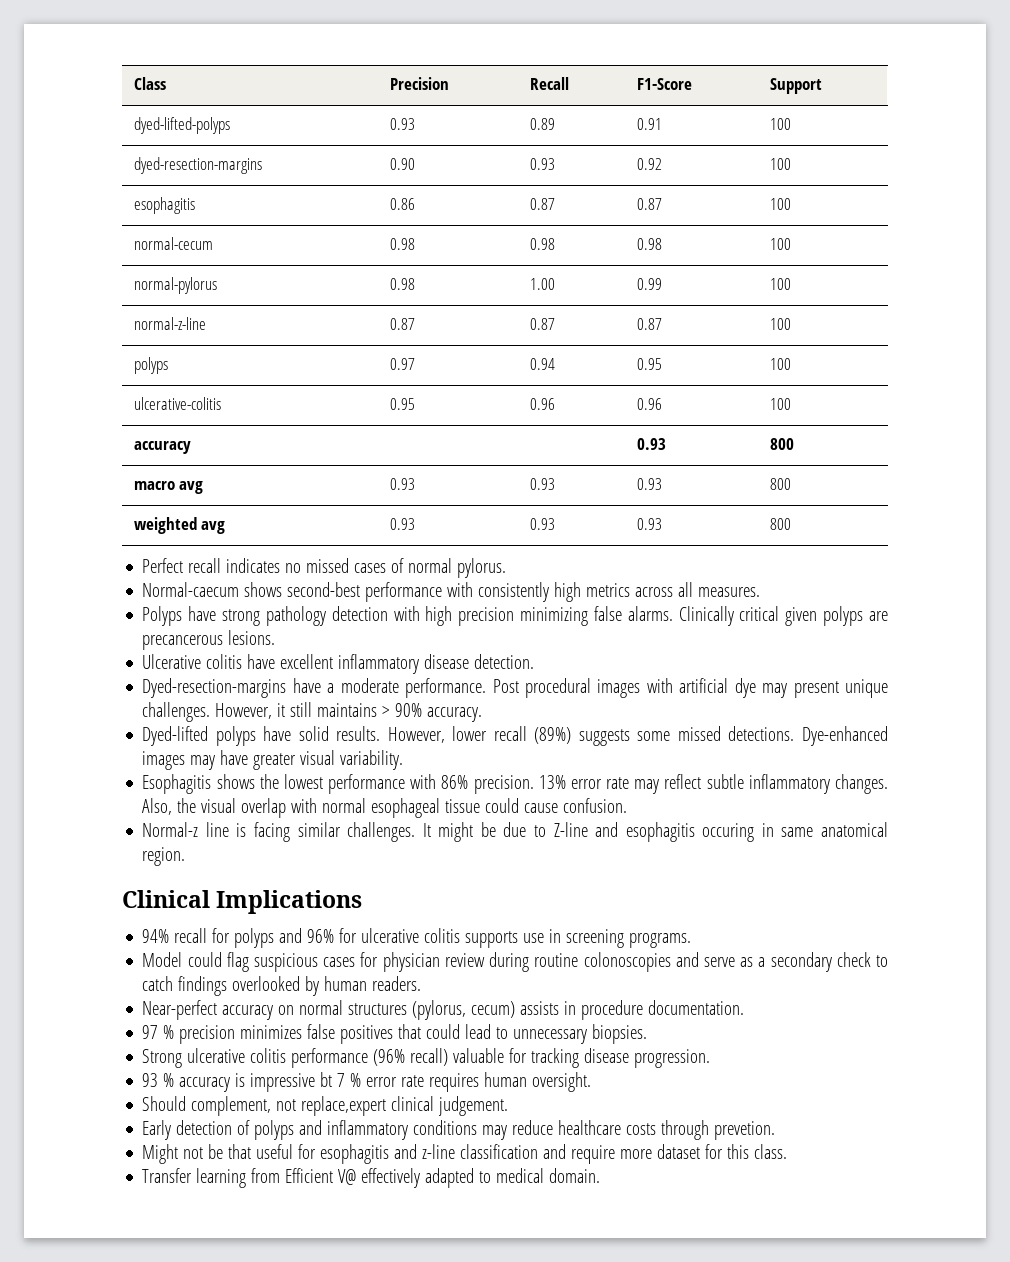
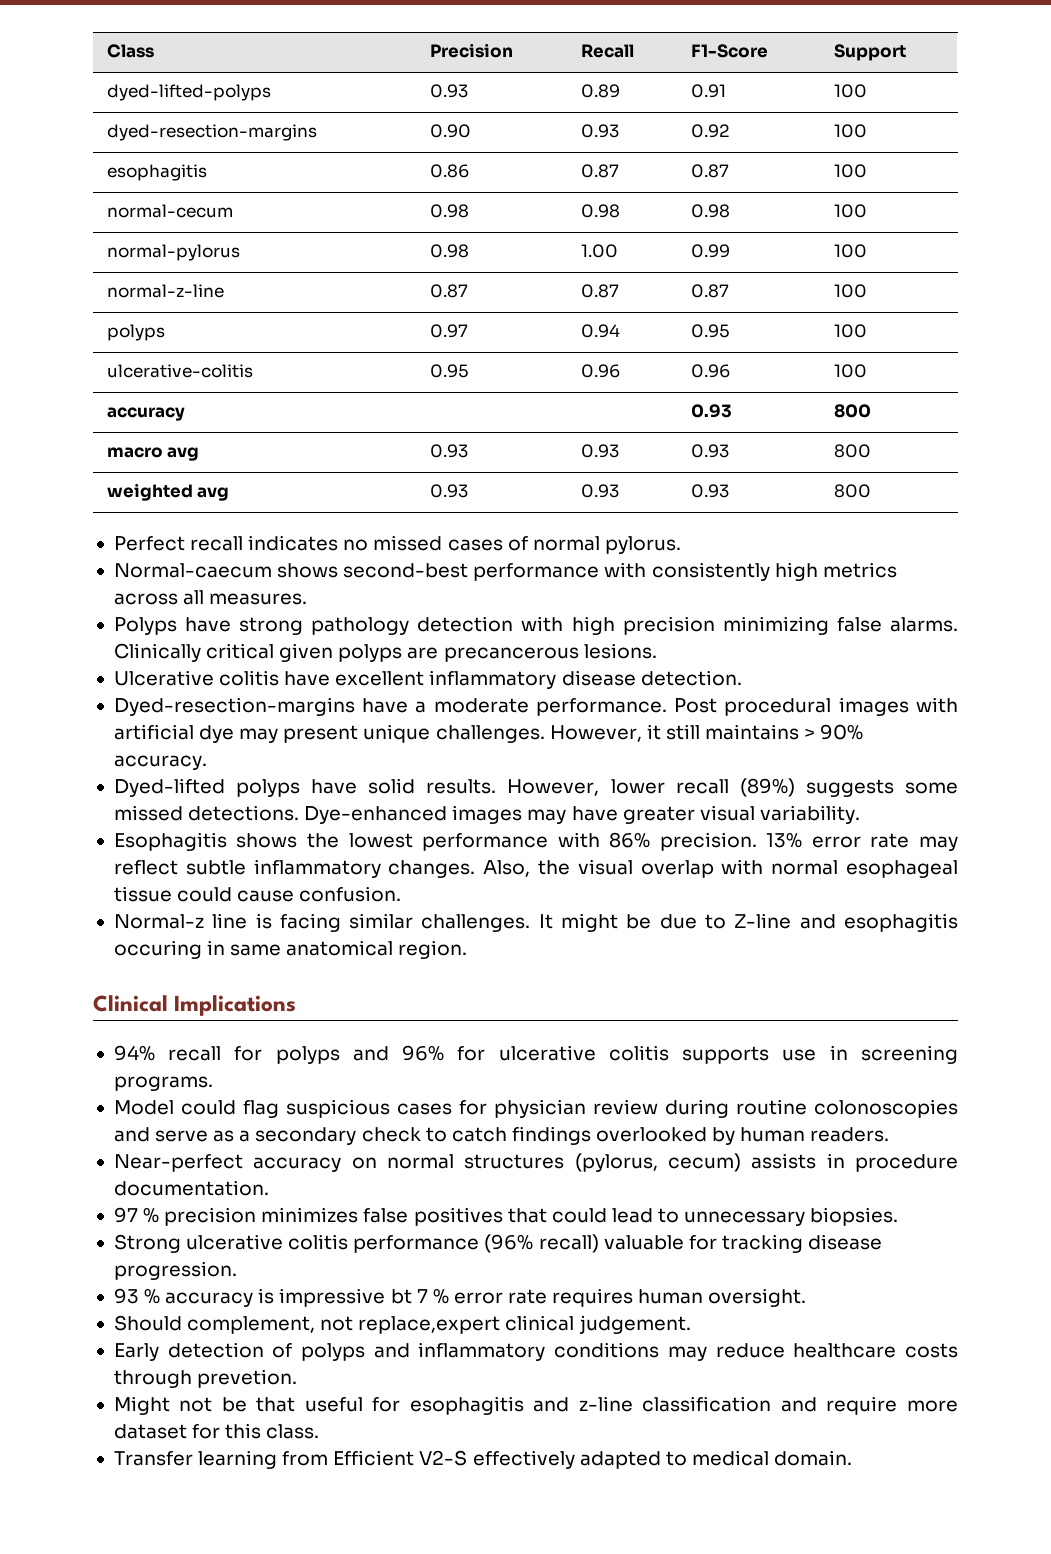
- Transfer learning from Efficient V@ effectively adapted to medical domain.
+ Transfer learning from Efficient V2-S effectively adapted to medical domain.

